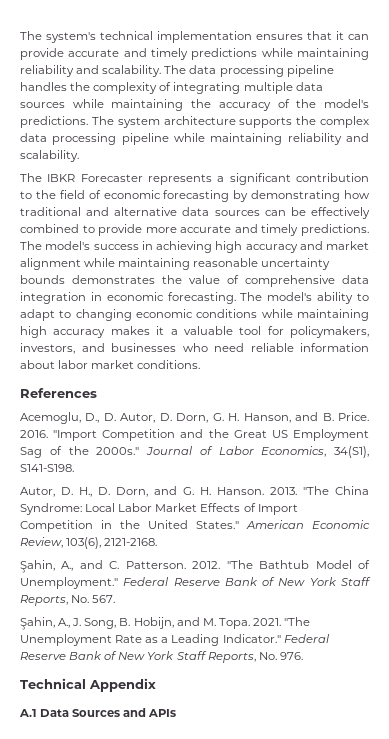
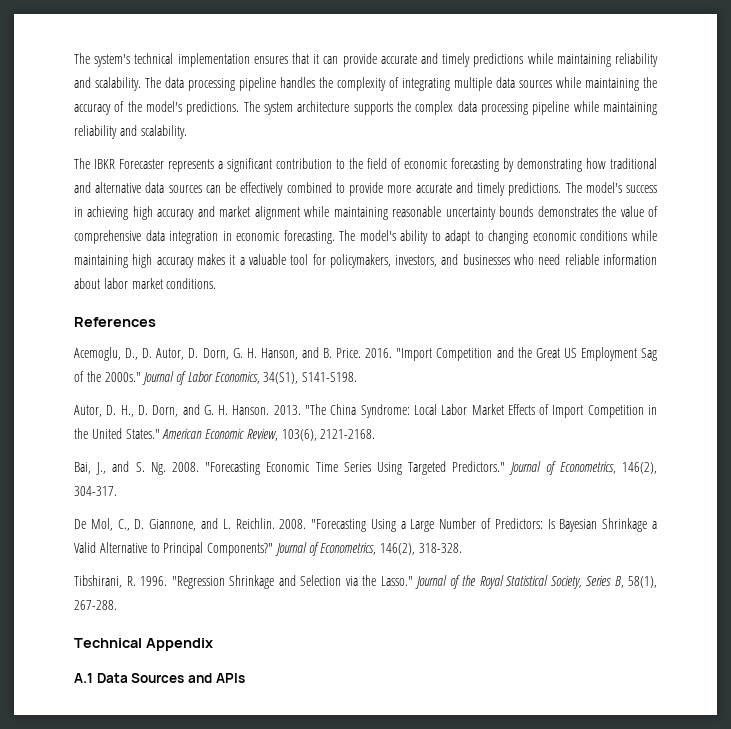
- Şahin, A., and C. Patterson. 2012. "The Bathtub Model of Unemployment." Federal Reserve Bank of New York Staff Reports, No. 567.
- Şahin, A., J. Song, B. Hobijn, and M. Topa. 2021. "The Unemployment Rate as a Leading Indicator." Federal Reserve Bank of New York Staff Reports, No. 976.
+ Bai, J., and S. Ng. 2008. "Forecasting Economic Time Series Using Targeted Predictors." Journal of Econometrics, 146(2), 304-317.
+ De Mol, C., D. Giannone, and L. Reichlin. 2008. "Forecasting Using a Large Number of Predictors: Is Bayesian Shrinkage a Valid Alternative to Principal Components?" Journal of Econometrics, 146(2), 318-328.
+ Tibshirani, R. 1996. "Regression Shrinkage and Selection via the Lasso." Journal of the Royal Statistical Society, Series B, 58(1), 267-288.

